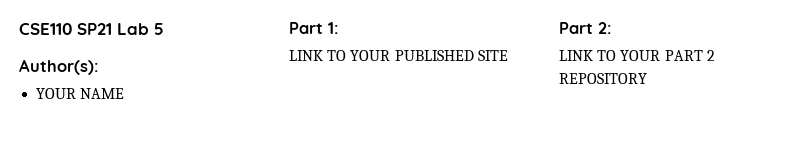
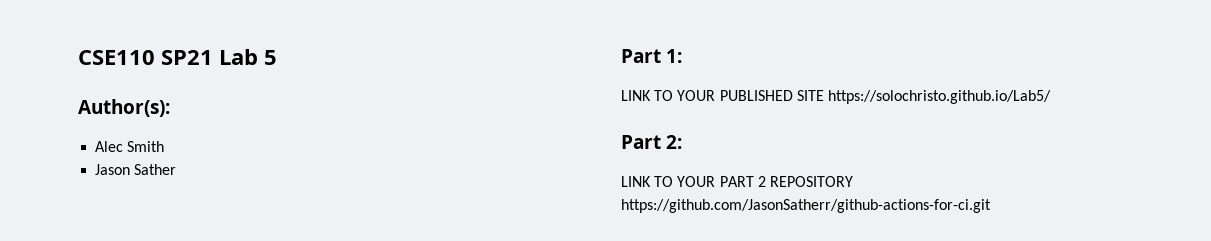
- YOUR NAME
+ Alec Smith
+ Jason Sather
- LINK TO YOUR PUBLISHED SITE
+ LINK TO YOUR PUBLISHED SITE https://solochristo.github.io/Lab5/
- LINK TO YOUR PART 2 REPOSITORY
+ LINK TO YOUR PART 2 REPOSITORY https://github.com/JasonSatherr/github-actions-for-ci.git

